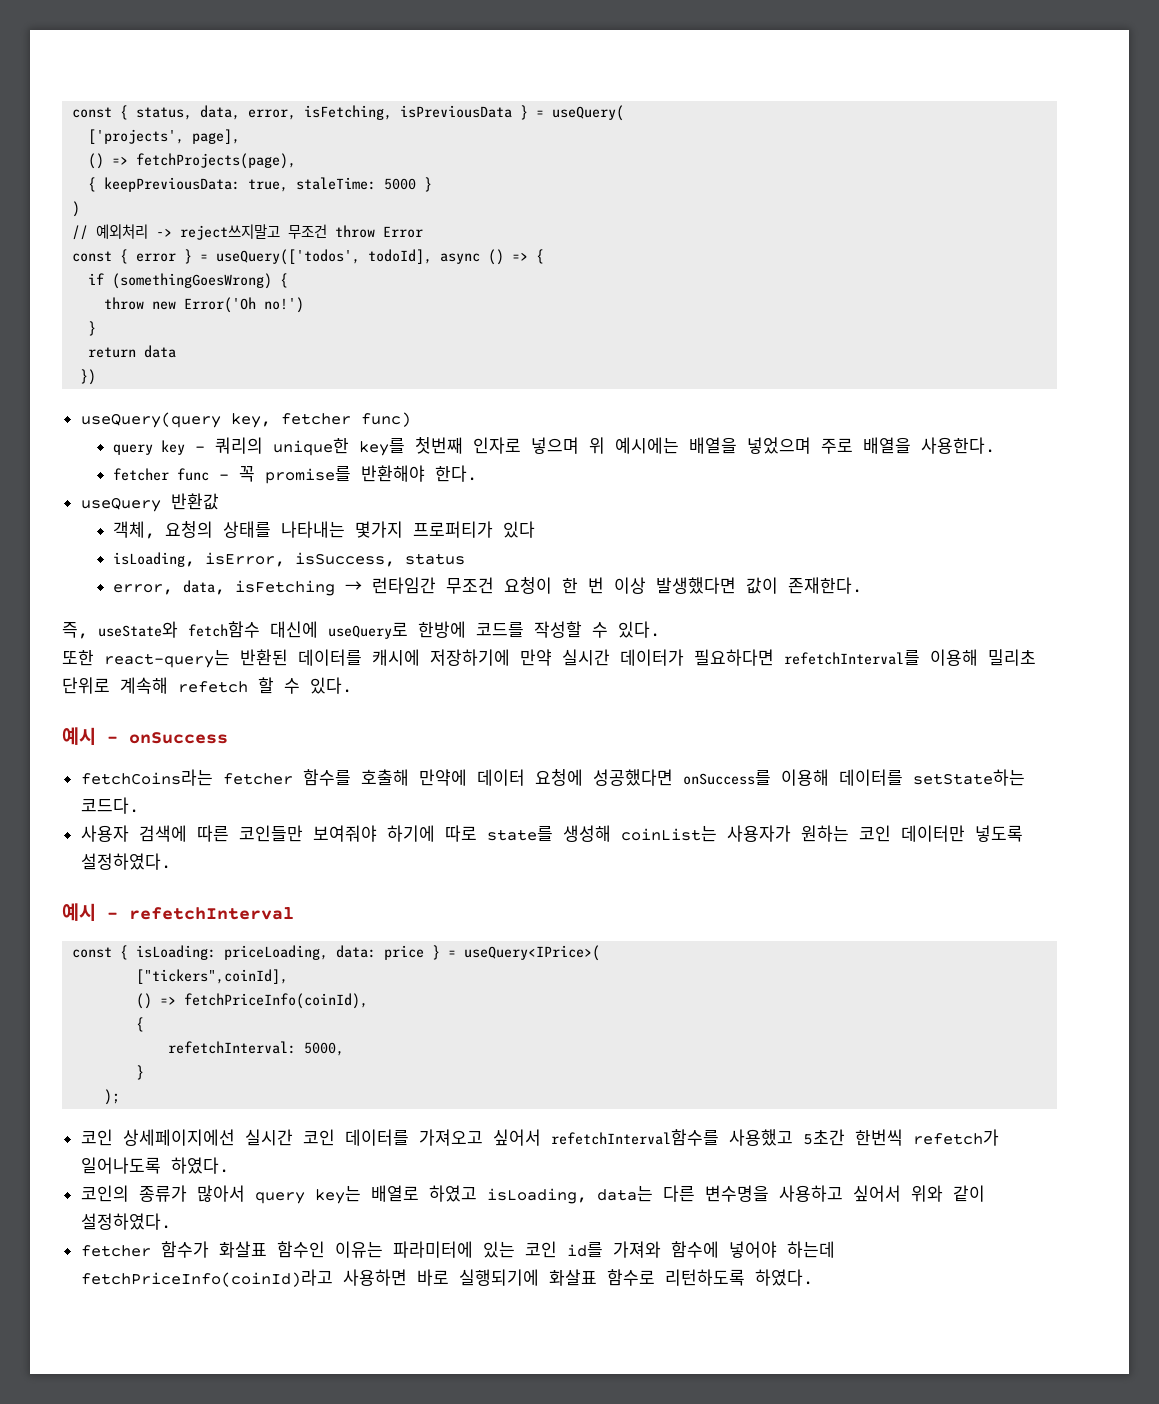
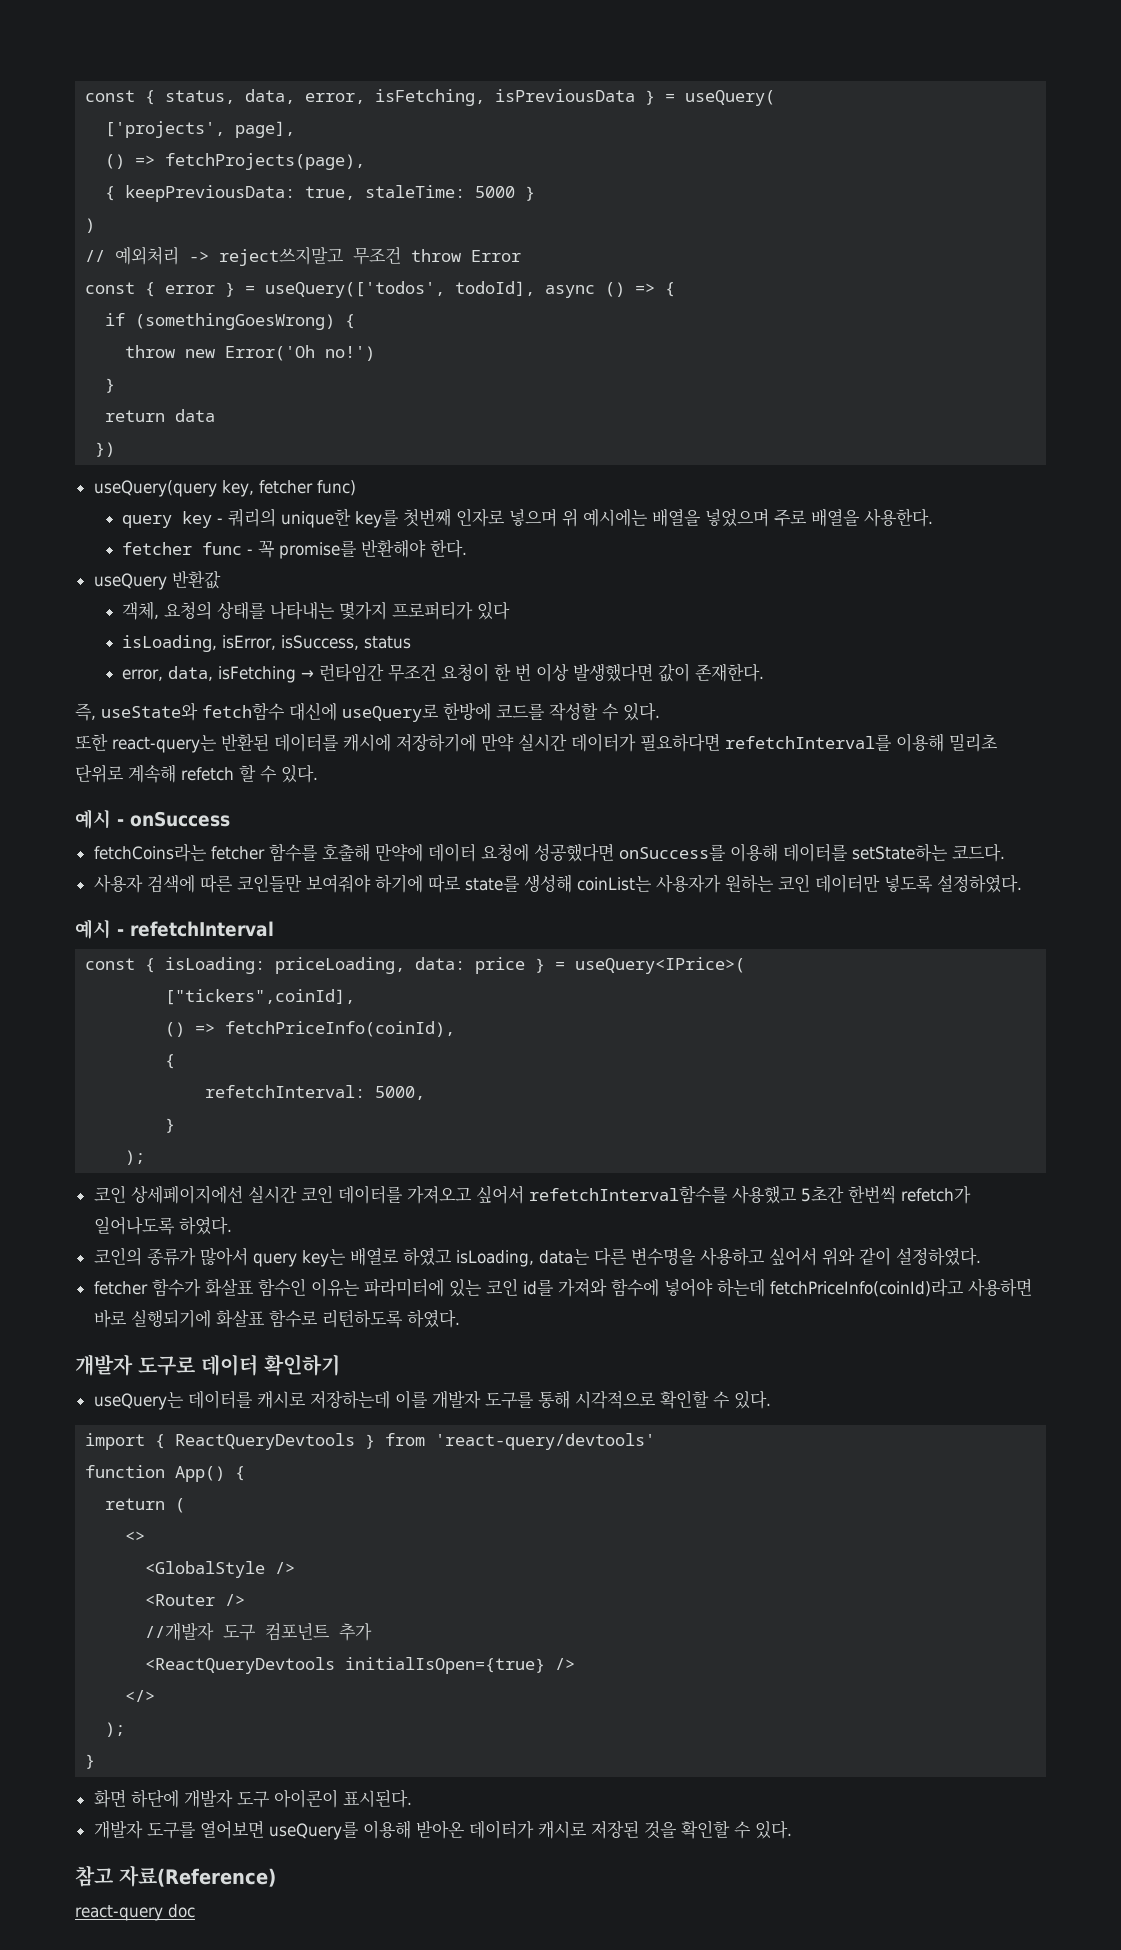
+ 개발자 도구로 데이터 확인하기
+ useQuery는 데이터를 캐시로 저장하는데 이를 개발자 도구를 통해 시각적으로 확인할 수 있다.
+ import { ReactQueryDevtools } from 'react-query/devtools'
+ function App() {
+ return (
+ <>
+ <GlobalStyle />
+ <Router />
+ //개발자 도구 컴포넌트 추가
+ <ReactQueryDevtools initialIsOpen={true} />
+ </>
+ );
+ }
+ 화면 하단에 개발자 도구 아이콘이 표시된다.
+ 개발자 도구를 열어보면 useQuery를 이용해 받아온 데이터가 캐시로 저장된 것을 확인할 수 있다.
+ 참고 자료(Reference)
+ react-query doc

